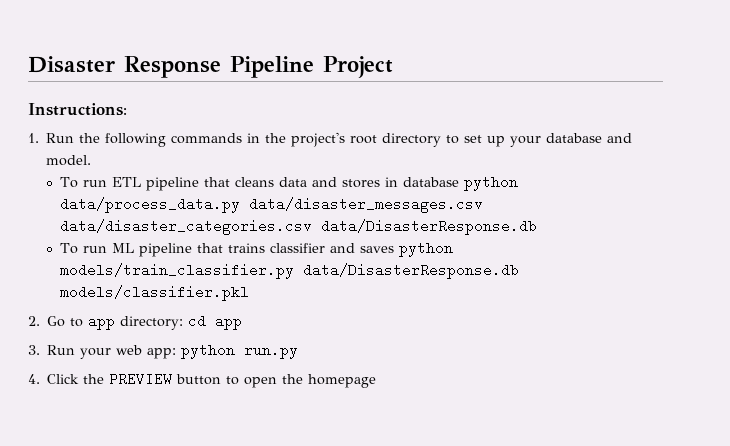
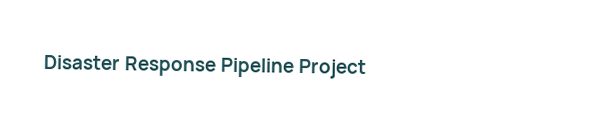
- Instructions:
- 1. Run the following commands in the project's root directory to set up your database and model.
- To run ETL pipeline that cleans data and stores in database python data/process_data.py data/disaster_messages.csv data/disaster_categories.csv data/DisasterResponse.db
- To run ML pipeline that trains classifier and saves python models/train_classifier.py data/DisasterResponse.db models/classifier.pkl
- 2. Go to app directory: cd app
- 3. Run your web app: python run.py
- 4. Click the PREVIEW button to open the homepage

